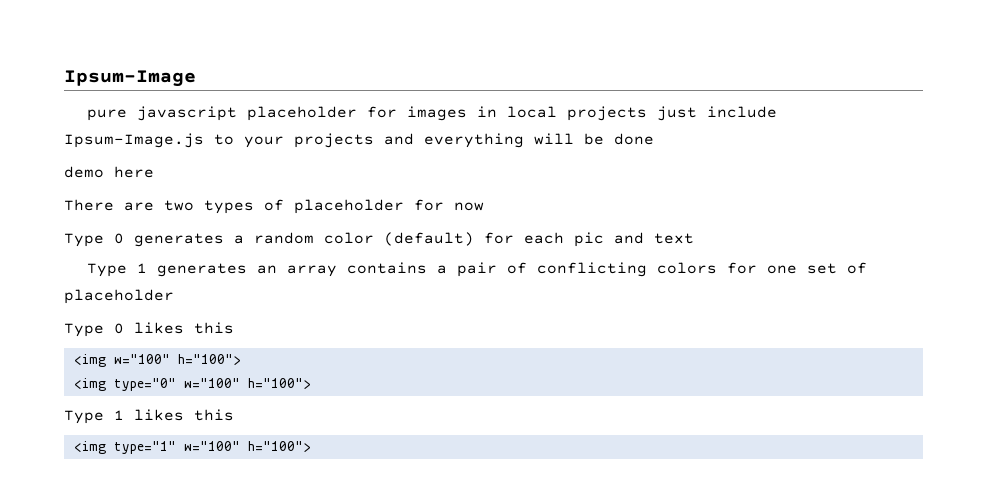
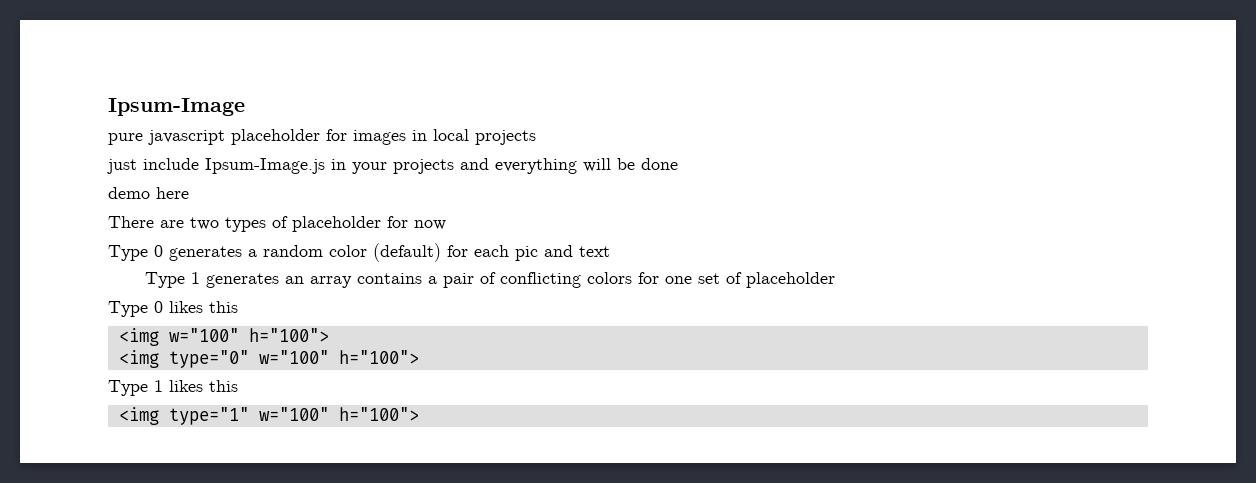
- pure javascript placeholder for images in local projects just include Ipsum-Image.js to your projects and everything will be done
+ pure javascript placeholder for images in local projects
+ just include Ipsum-Image.js in your projects and everything will be done

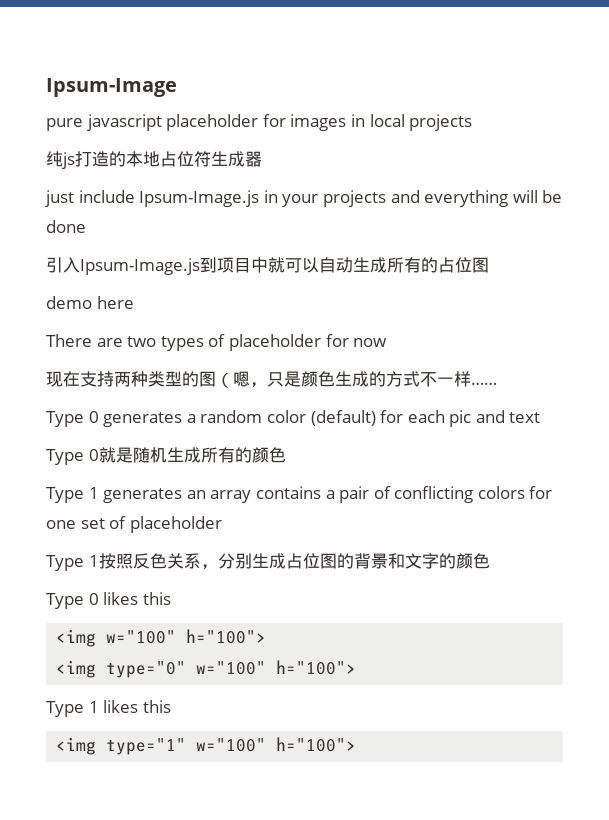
+ 纯js打造的本地占位符生成器
+ 引入Ipsum-Image.js到项目中就可以自动生成所有的占位图
+ 现在支持两种类型的图（嗯，只是颜色生成的方式不一样……
+ Type 0就是随机生成所有的颜色
+ Type 1按照反色关系，分别生成占位图的背景和文字的颜色

